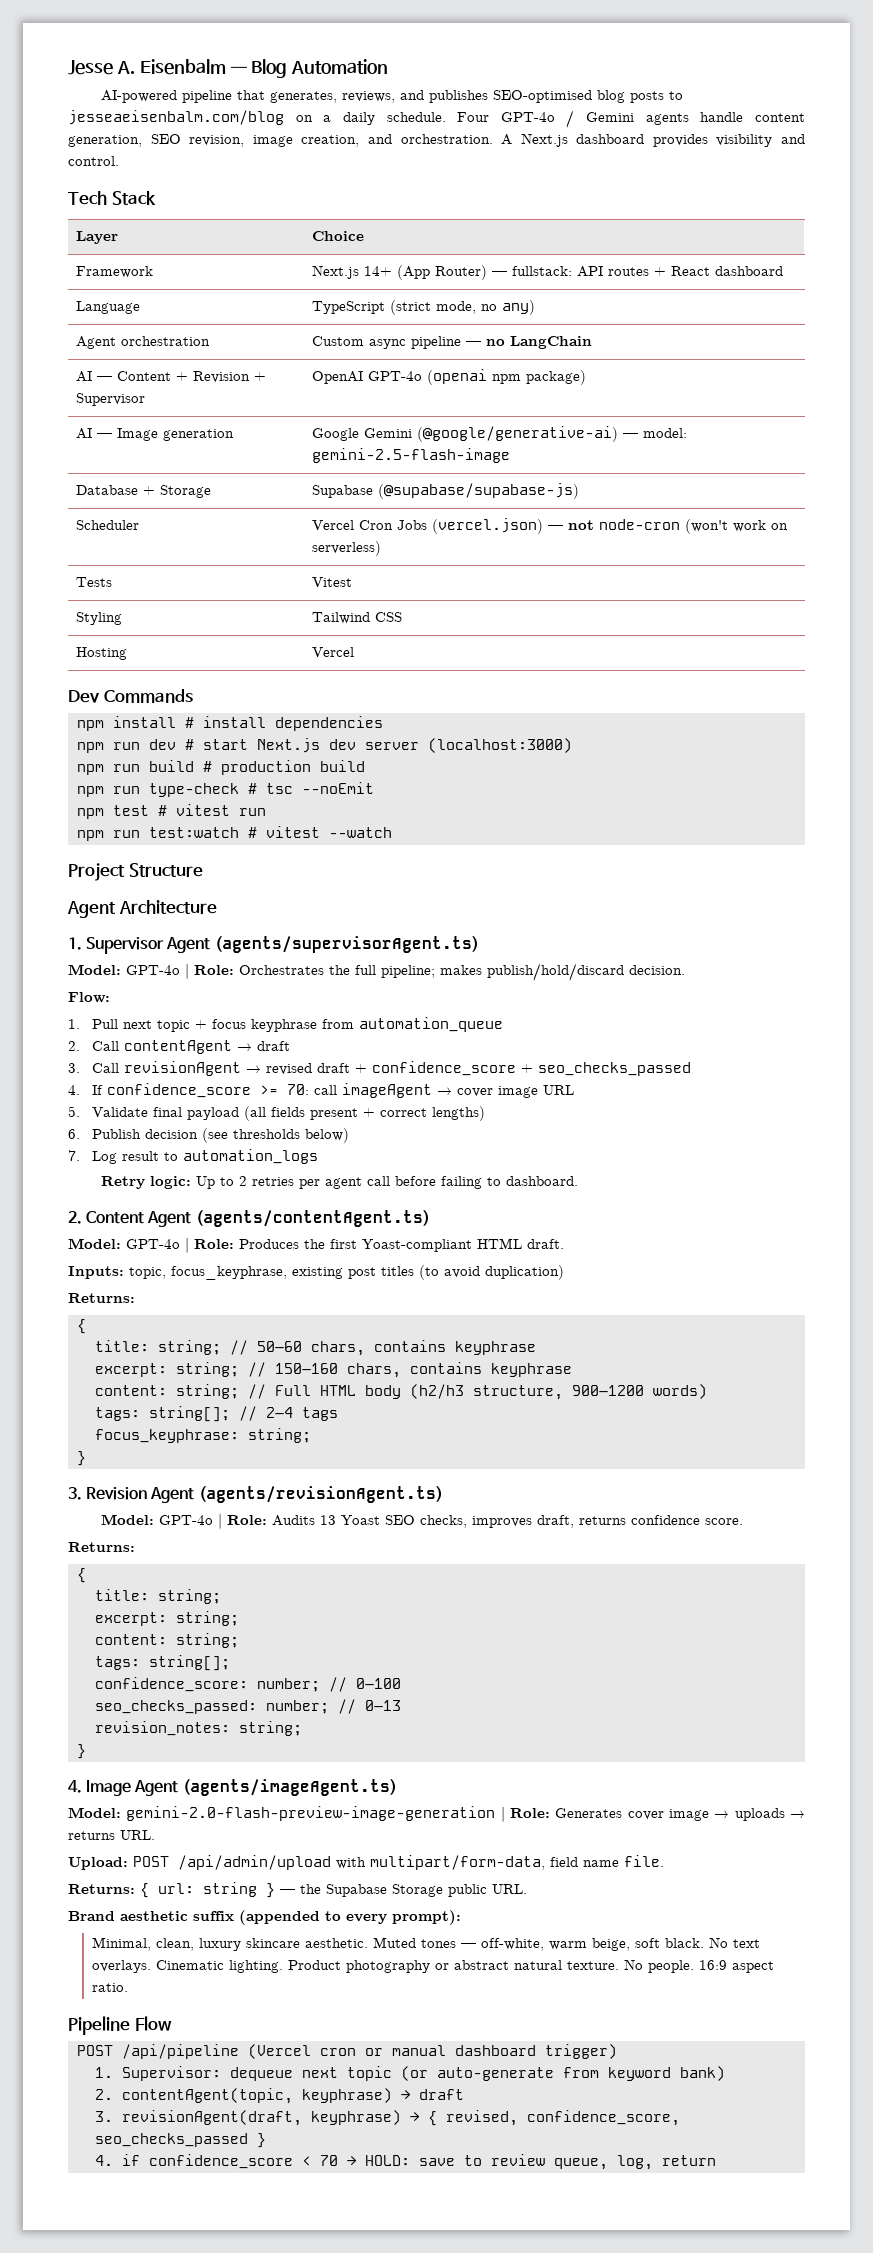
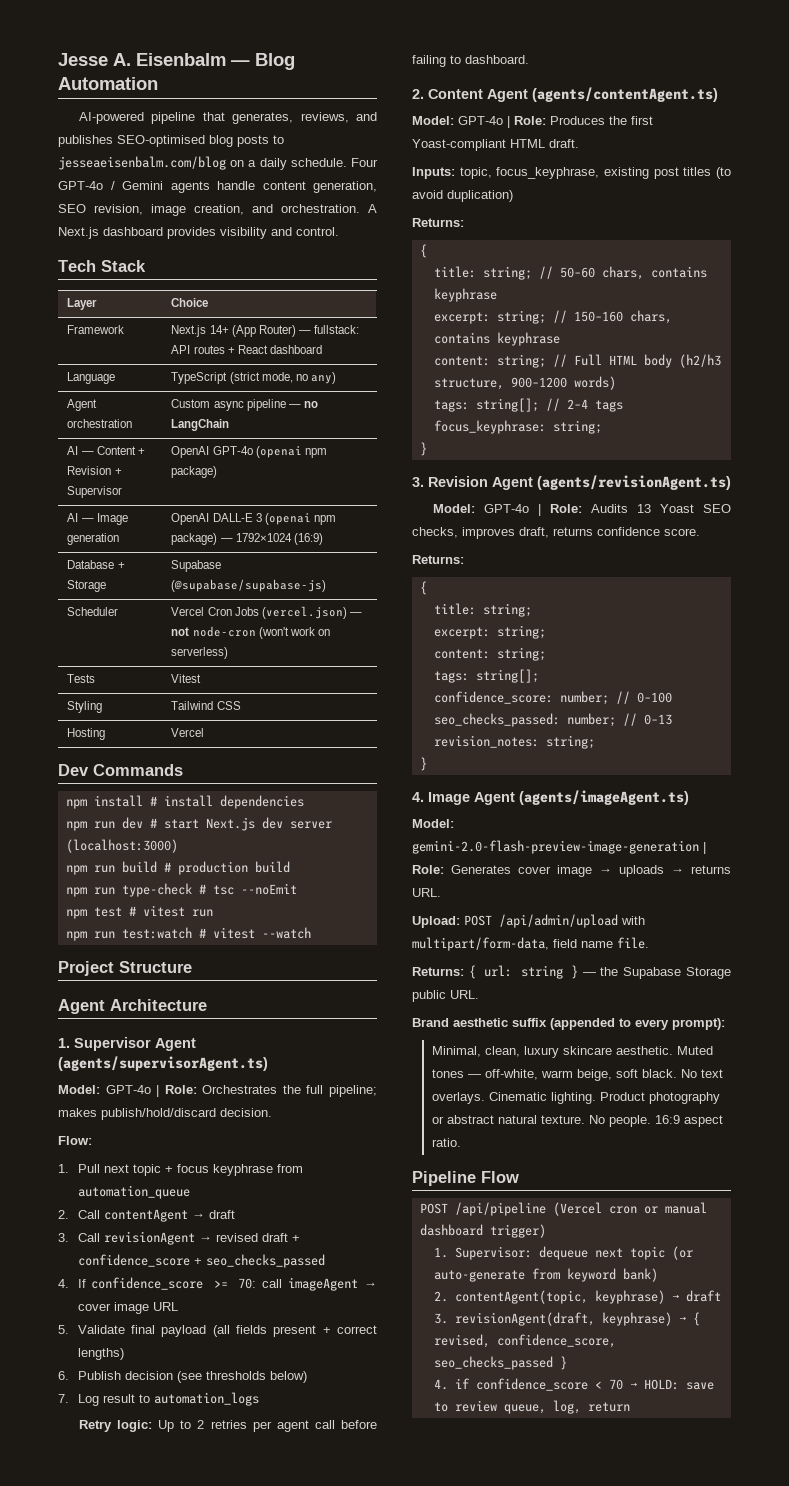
- AI — Image generation | Google Gemini (@google/generative-ai) — model: gemini-2.5-flash-image
+ AI — Image generation | OpenAI DALL-E 3 (openai npm package) — 1792×1024 (16:9)

